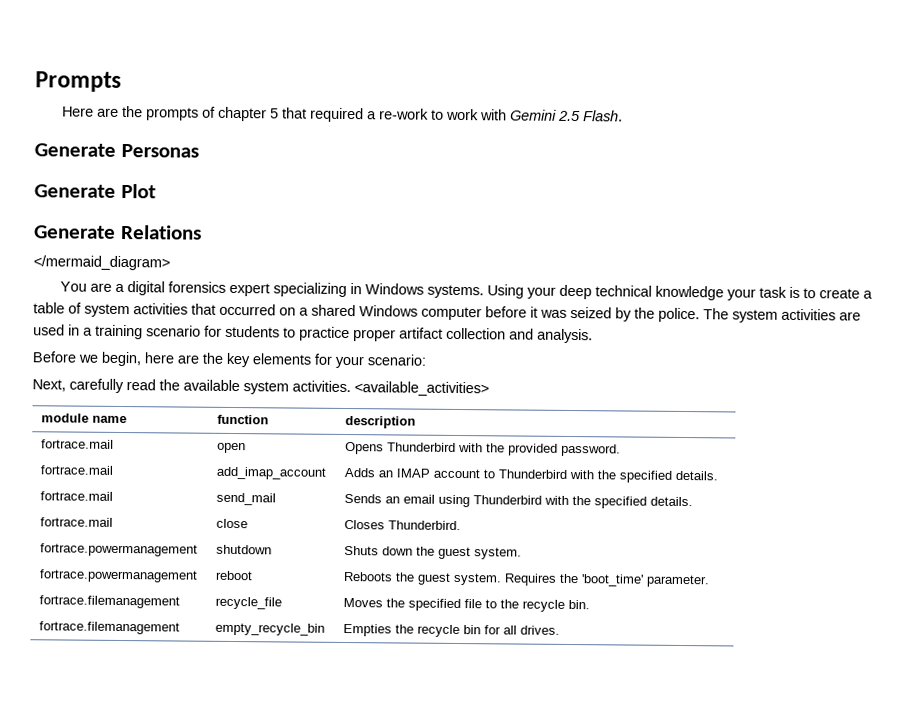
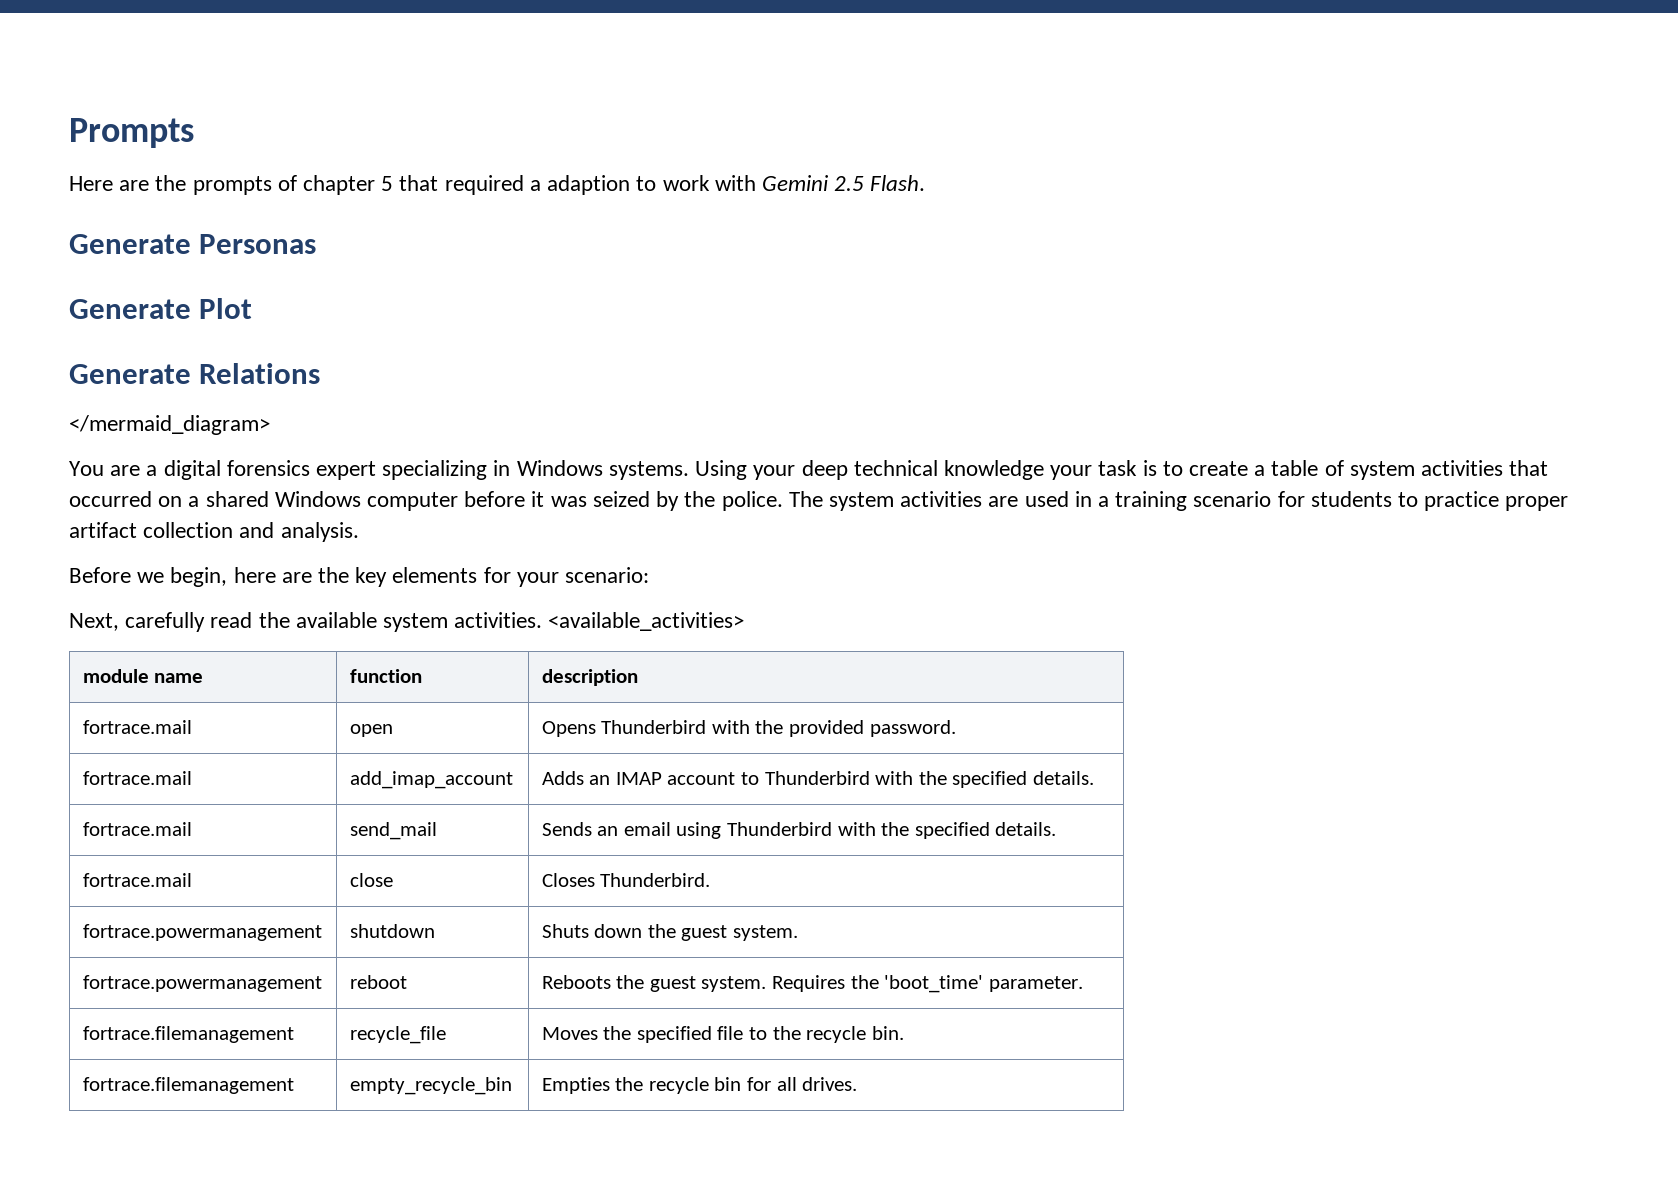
- Here are the prompts of chapter 5 that required a re-work to work with Gemini 2.5 Flash.
+ Here are the prompts of chapter 5 that required a adaption to work with Gemini 2.5 Flash.

